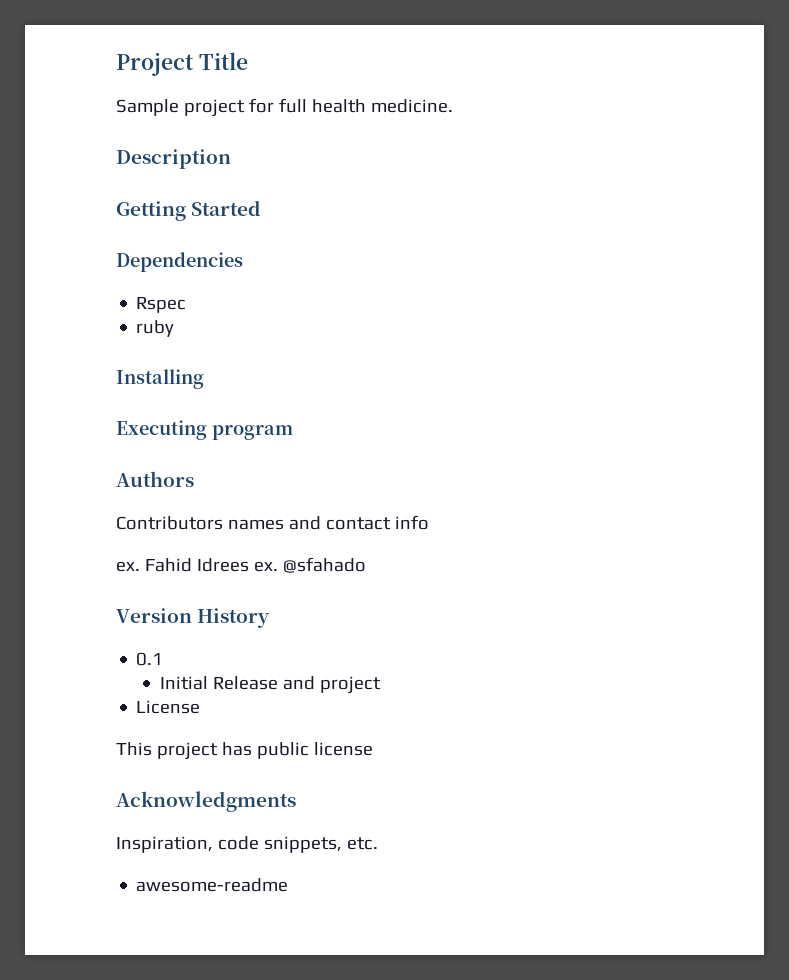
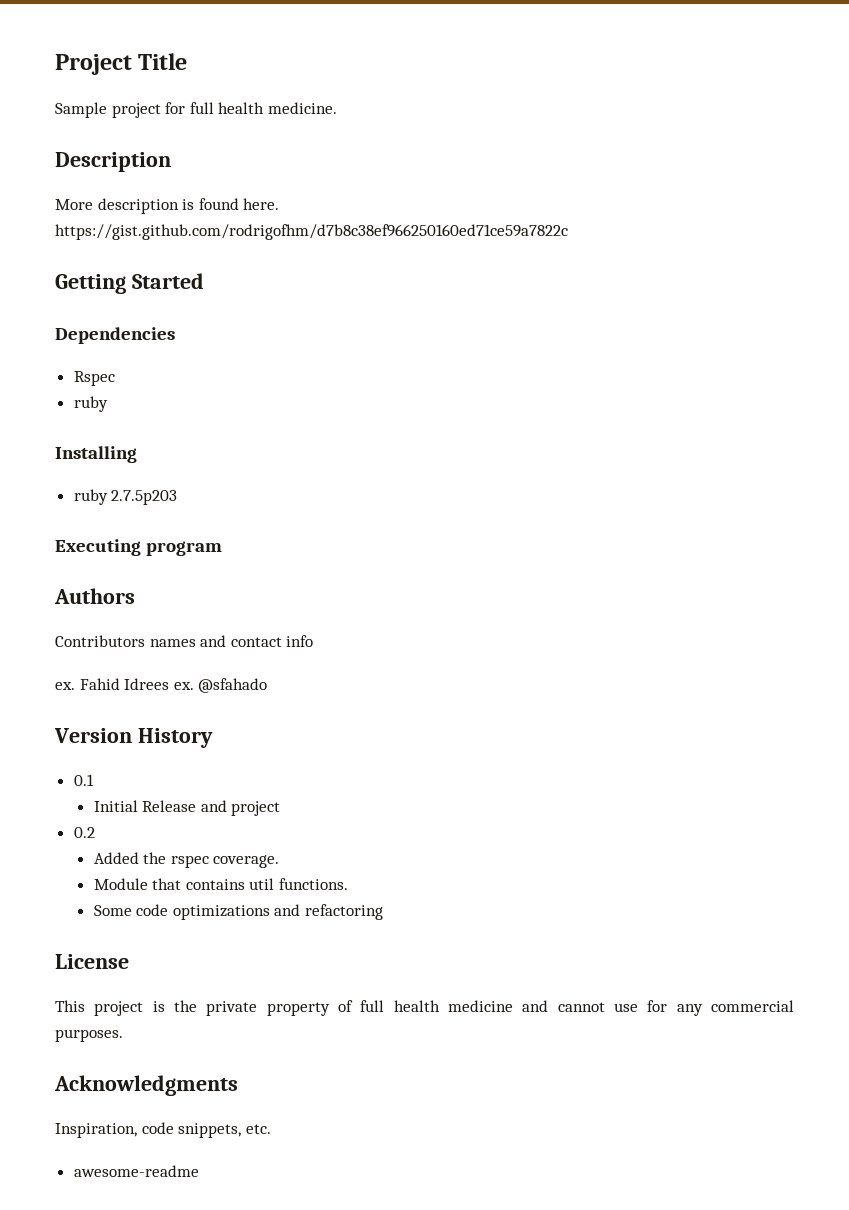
+ More description is found here. https://gist.github.com/rodrigofhm/d7b8c38ef966250160ed71ce59a7822c
+ ruby 2.7.5p203
+ 0.2
+ Added the rspec coverage.
+ Module that contains util functions.
+ Some code optimizations and refactoring
  License
- This project has public license
+ This project is the private property of full health medicine and cannot use for any commercial purposes.

